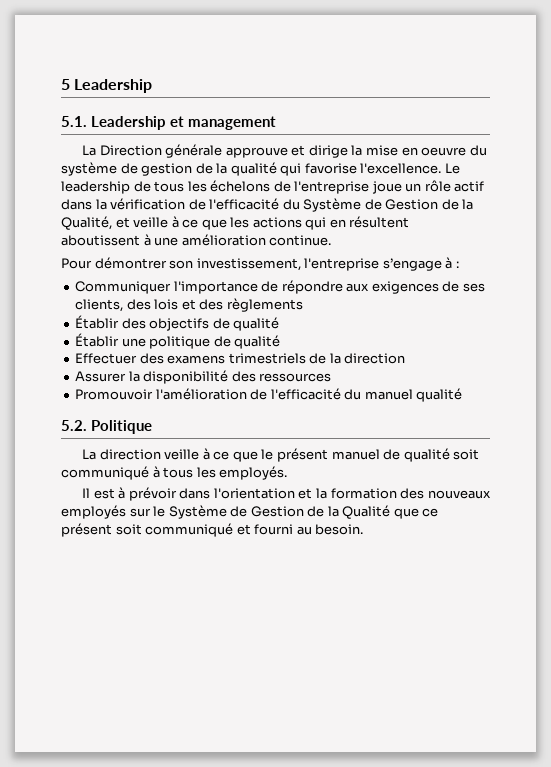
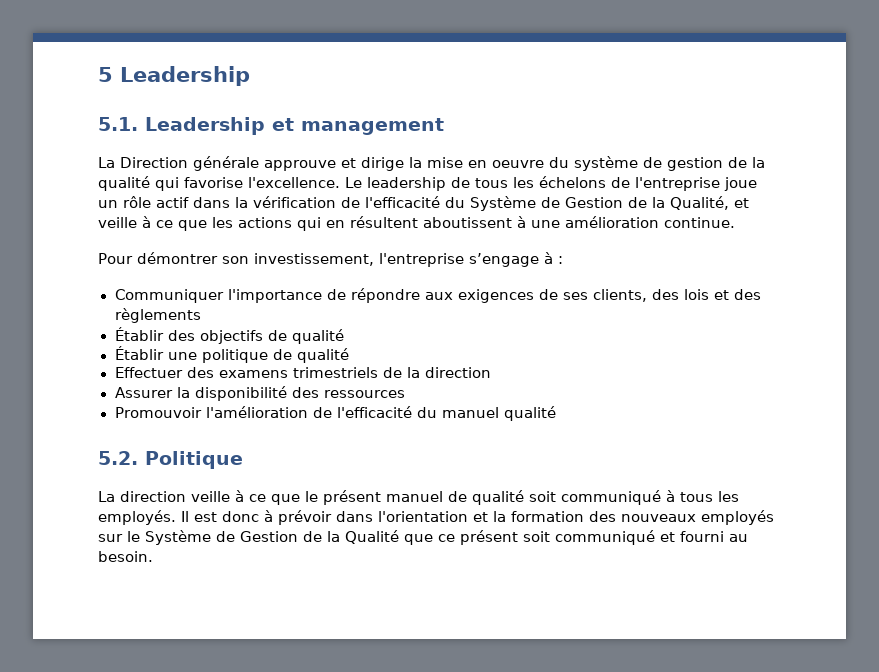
- La direction veille à ce que le présent manuel de qualité soit communiqué à tous les employés.
- Il est à prévoir dans l'orientation et la formation des nouveaux employés sur le Système de Gestion de la Qualité que ce présent soit communiqué et fourni au besoin.
+ La direction veille à ce que le présent manuel de qualité soit communiqué à tous les employés. Il est donc à prévoir dans l'orientation et la formation des nouveaux employés sur le Système de Gestion de la Qualité que ce présent soit communiqué et fourni au besoin.

